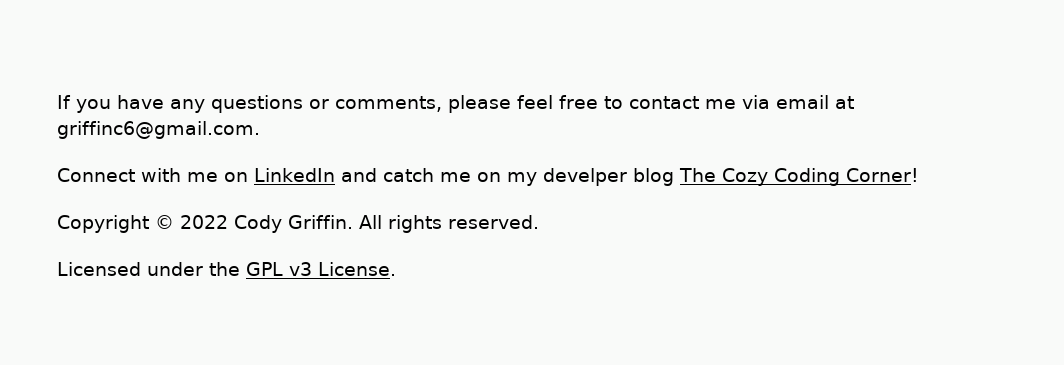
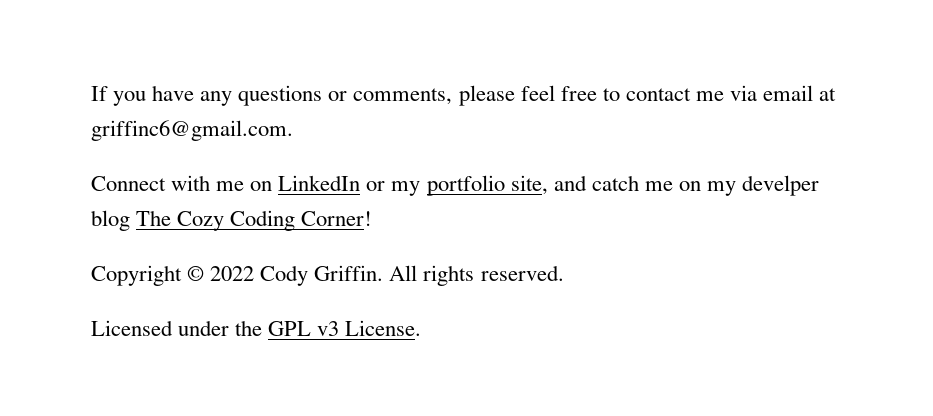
- Connect with me on LinkedIn and catch me on my develper blog The Cozy Coding Corner!
+ Connect with me on LinkedIn or my portfolio site, and catch me on my develper blog The Cozy Coding Corner!

